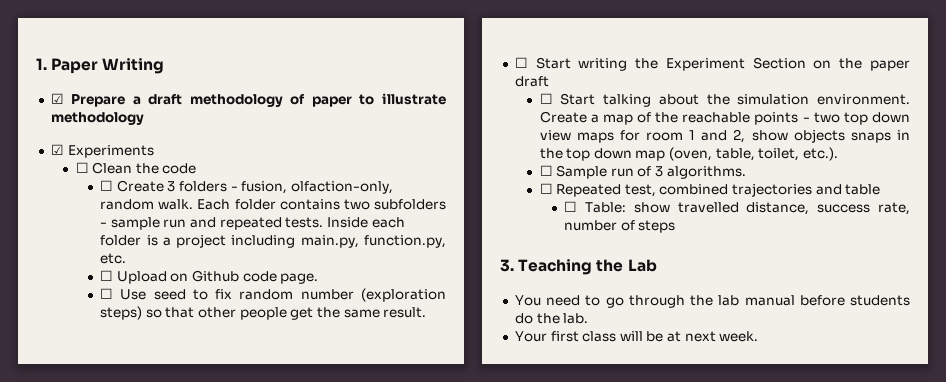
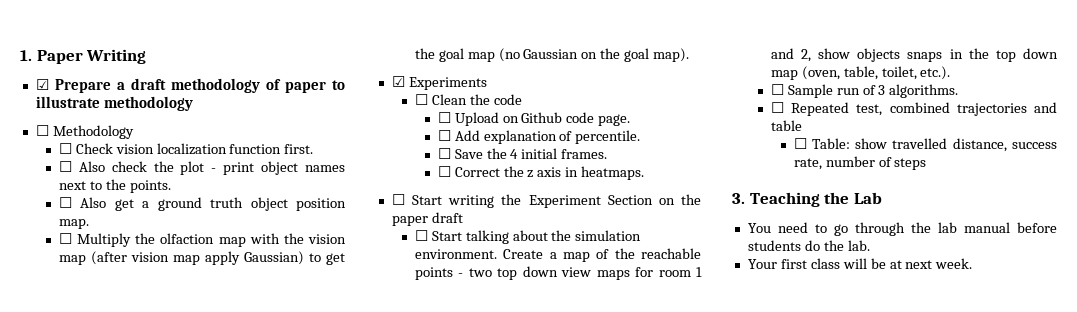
+ ☐ Methodology
+ ☐ Check vision localization function first.
+ ☐ Also check the plot - print object names next to the points.
+ ☐ Also get a ground truth object position map.
+ ☐ Multiply the olfaction map with the vision map (after vision map apply Gaussian) to get the goal map (no Gaussian on the goal map).
- ☐ Create 3 folders - fusion, olfaction-only, random walk. Each folder contains two subfolders - sample run and repeated tests. Inside each folder is a project including main.py, function.py, etc.
- ☐ Use seed to fix random number (exploration steps) so that other people get the same result.
+ ☐ Add explanation of percentile.
+ ☐ Save the 4 initial frames.
+ ☐ Correct the z axis in heatmaps.

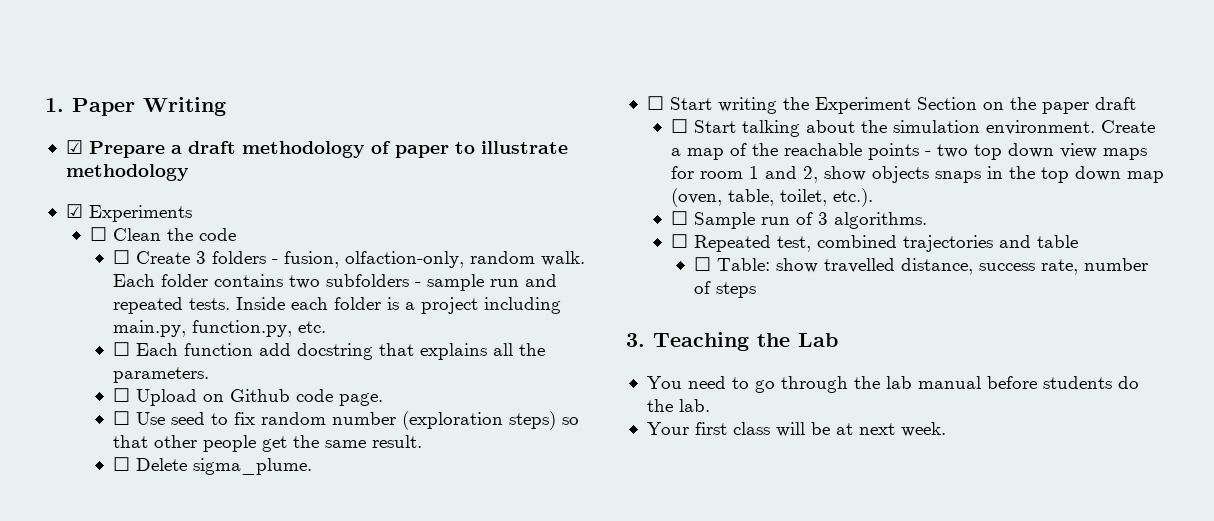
- ☐ Methodology
- ☐ Check vision localization function first.
- ☐ Also check the plot - print object names next to the points.
- ☐ Also get a ground truth object position map.
- ☐ Multiply the olfaction map with the vision map (after vision map apply Gaussian) to get the goal map (no Gaussian on the goal map).
+ ☐ Create 3 folders - fusion, olfaction-only, random walk. Each folder contains two subfolders - sample run and repeated tests. Inside each folder is a project including main.py, function.py, etc.
+ ☐ Each function add docstring that explains all the parameters.
- ☐ Add explanation of percentile.
- ☐ Save the 4 initial frames.
- ☐ Correct the z axis in heatmaps.
+ ☐ Use seed to fix random number (exploration steps) so that other people get the same result.
+ ☐ Delete sigma_plume.

